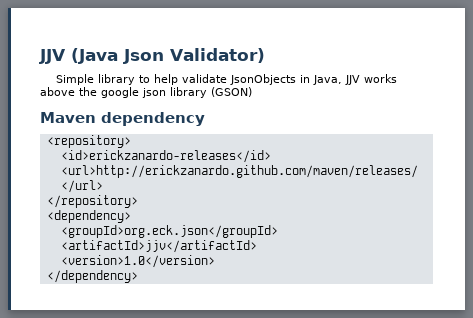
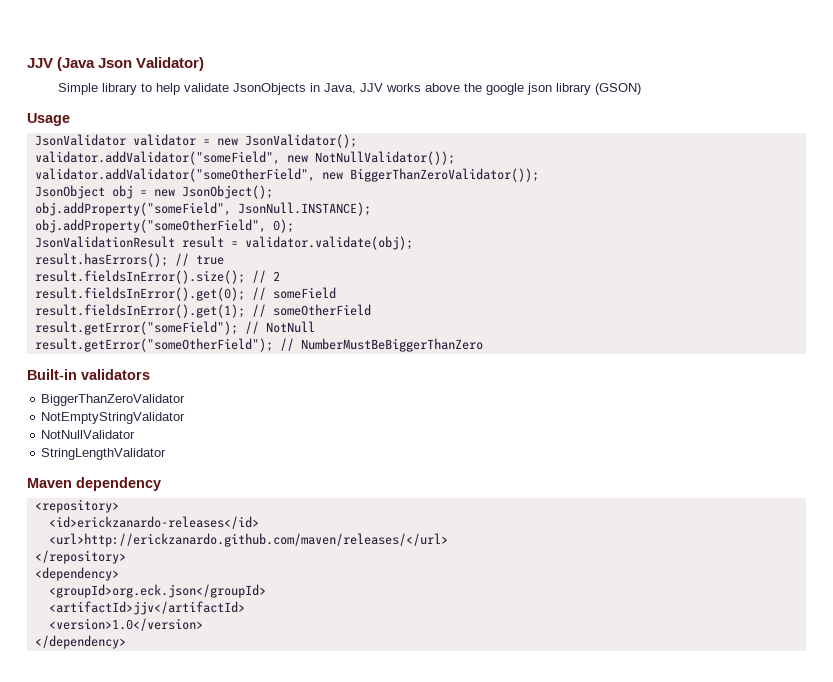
+ Usage
+ JsonValidator validator = new JsonValidator();
+ validator.addValidator("someField", new NotNullValidator());
+ validator.addValidator("someOtherField", new BiggerThanZeroValidator());
+ JsonObject obj = new JsonObject();
+ obj.addProperty("someField", JsonNull.INSTANCE);
+ obj.addProperty("someOtherField", 0);
+ JsonValidationResult result = validator.validate(obj);
+ result.hasErrors(); // true
+ result.fieldsInError().size(); // 2
+ result.fieldsInError().get(0); // someField
+ result.fieldsInError().get(1); // someOtherField
+ result.getError("someField"); // NotNull
+ result.getError("someOtherField"); // NumberMustBeBiggerThanZero
+ Built-in validators
+ BiggerThanZeroValidator
+ NotEmptyStringValidator
+ NotNullValidator
+ StringLengthValidator

